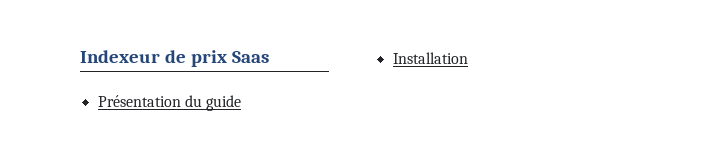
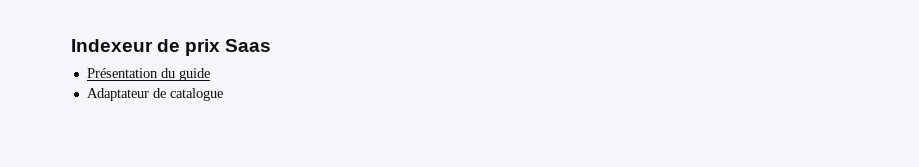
- Installation
+ Adaptateur de catalogue

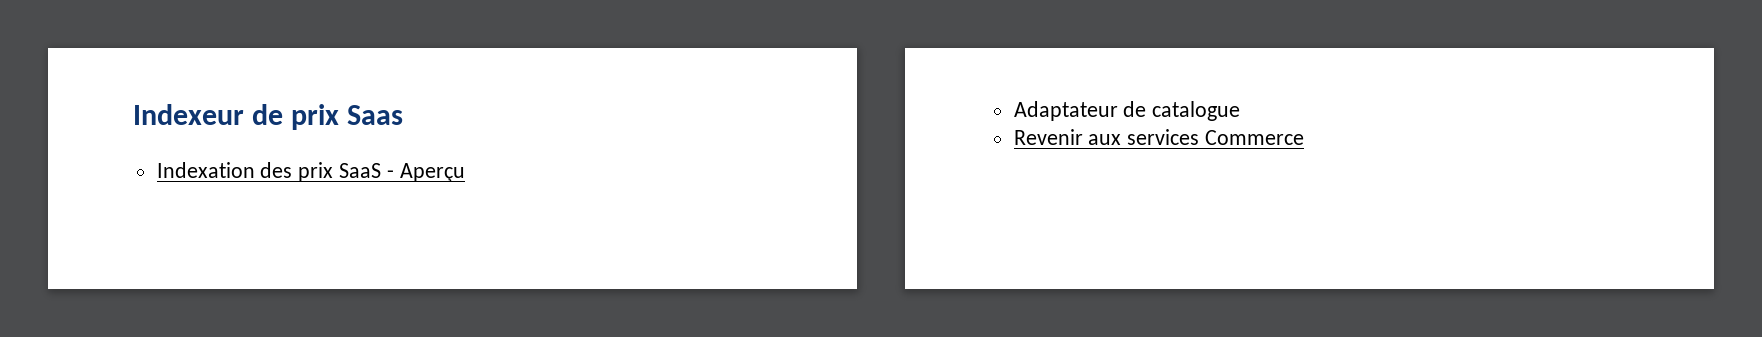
- Présentation du guide
+ Indexation des prix SaaS - Aperçu
+ Revenir aux services Commerce

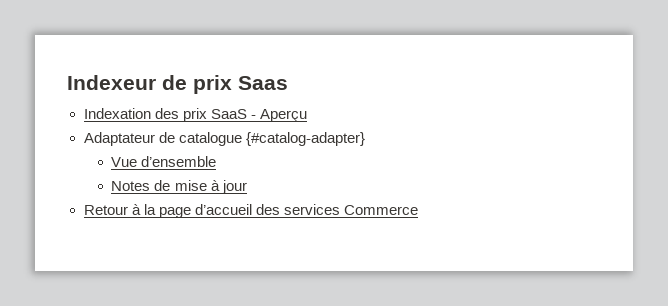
- Adaptateur de catalogue
- Revenir aux services Commerce
+ Adaptateur de catalogue {#catalog-adapter}
+ Vue d’ensemble
+ Notes de mise à jour
+ Retour à la page d’accueil des services Commerce

